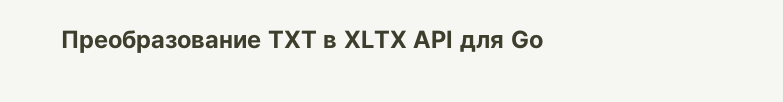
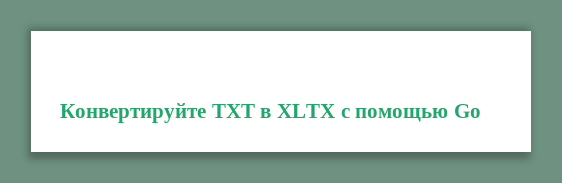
- Преобразование TXT в XLTX API для Go
+ Конвертируйте TXT в XLTX с помощью Go

